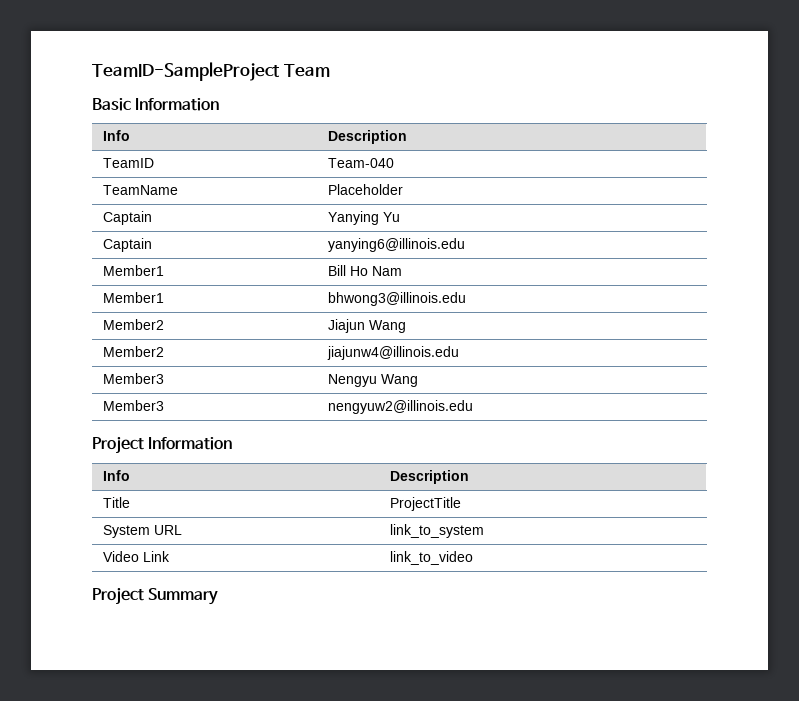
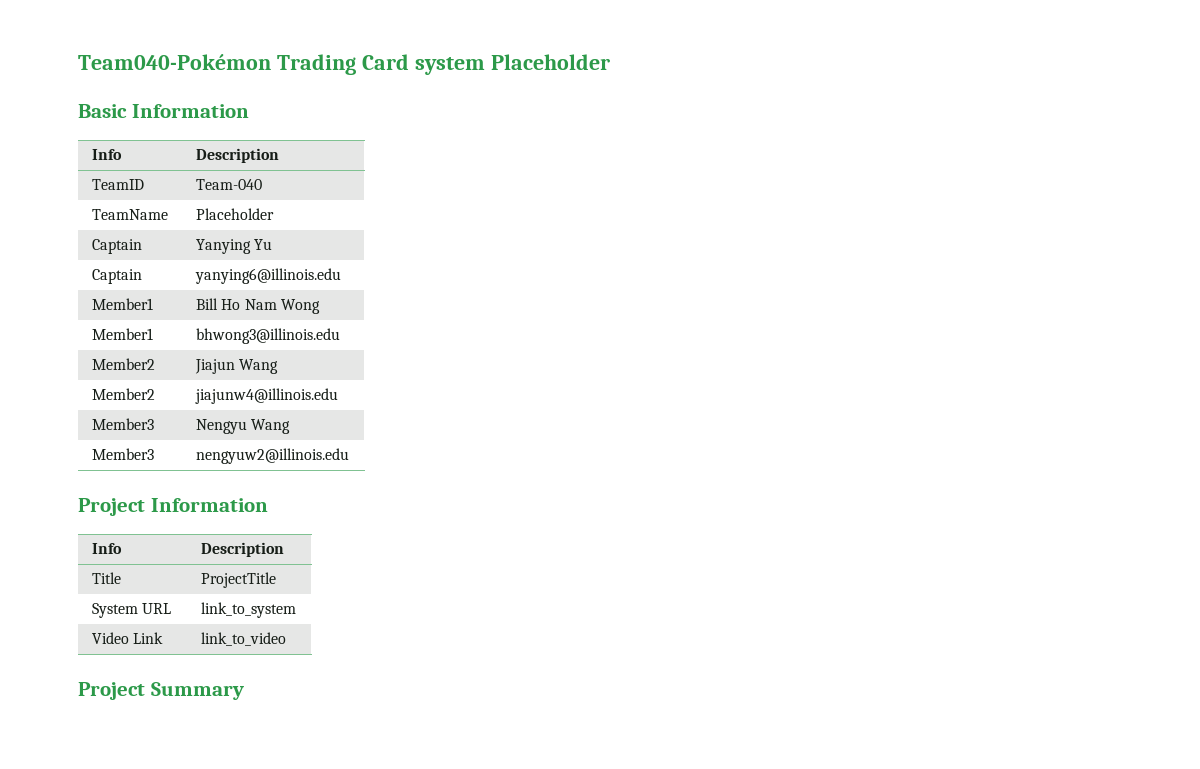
- TeamID-SampleProject Team
+ Team040-Pokémon Trading Card system Placeholder
- Member1 | Bill Ho Nam
+ Member1 | Bill Ho Nam Wong

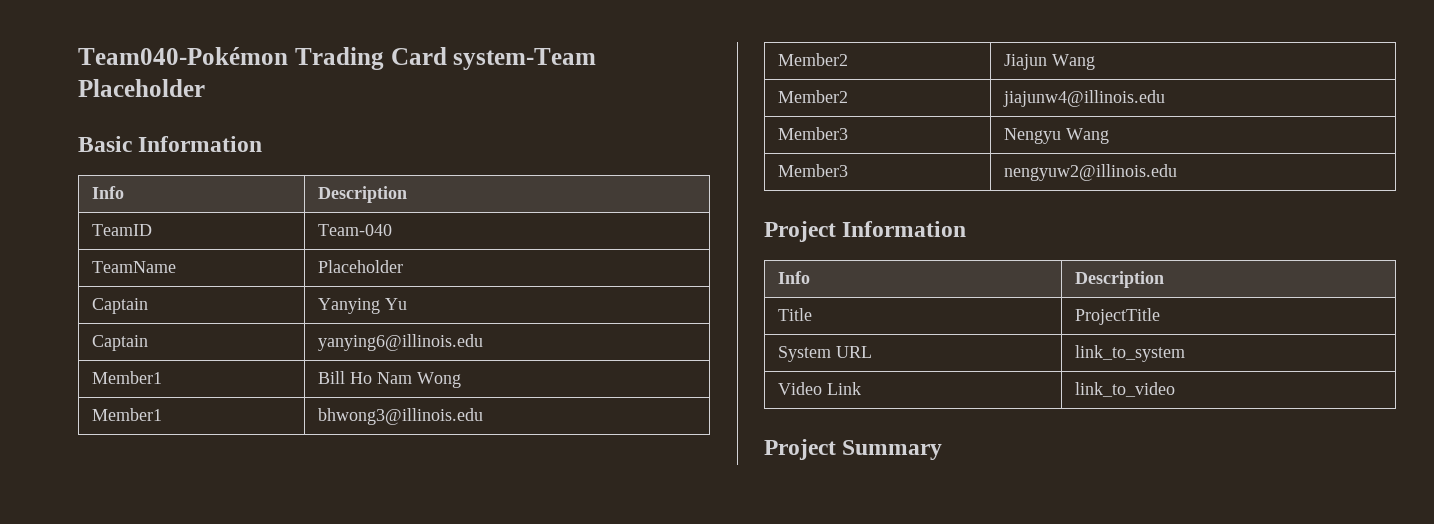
- Team040-Pokémon Trading Card system Placeholder
+ Team040-Pokémon Trading Card system-Team Placeholder

